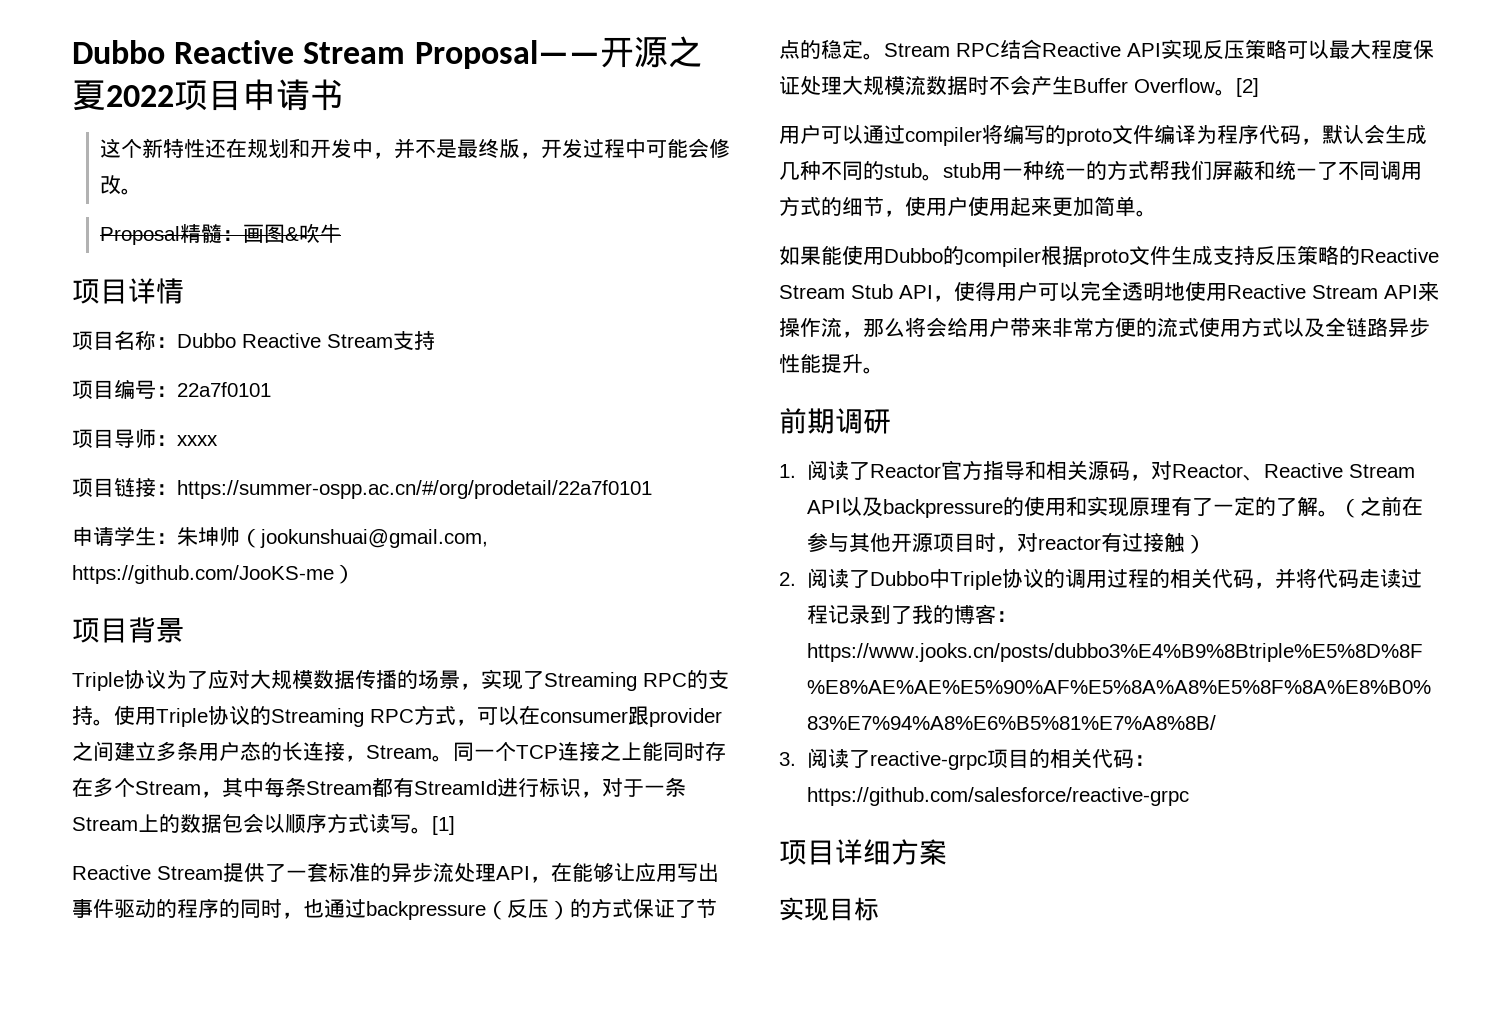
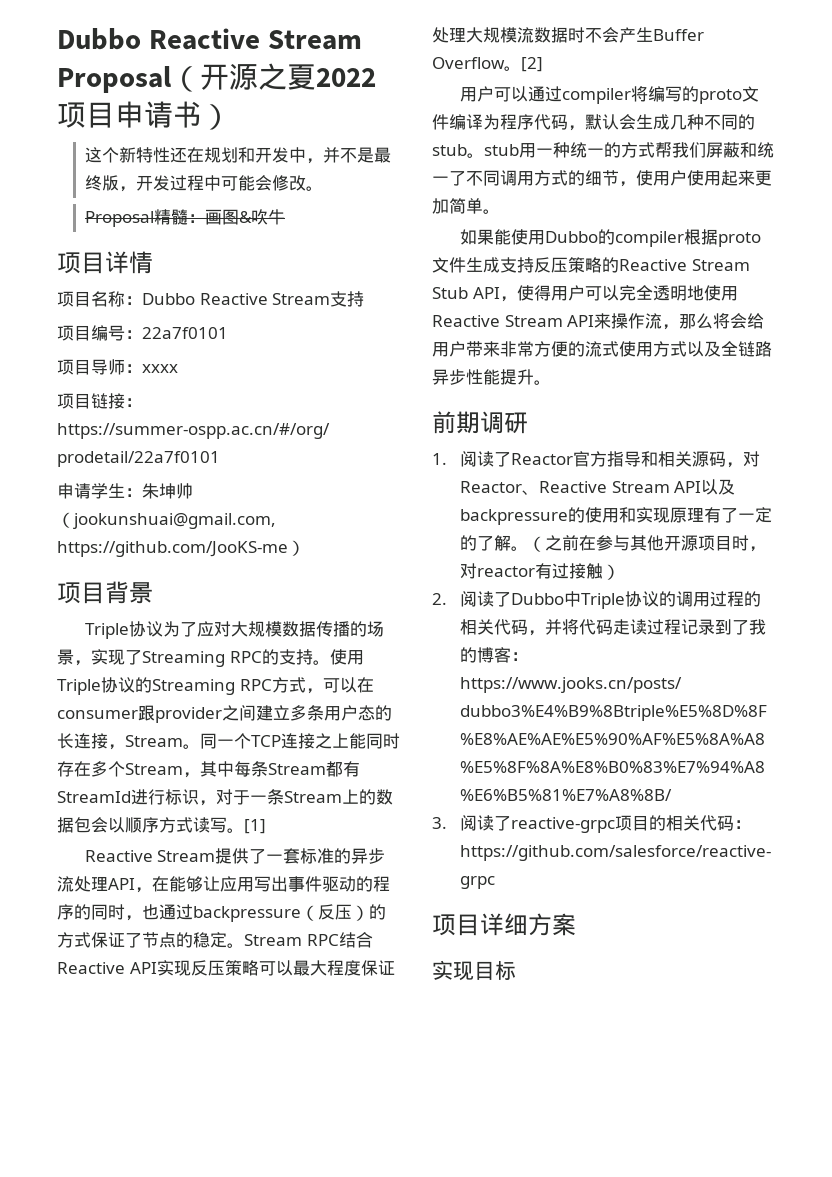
- Dubbo Reactive Stream Proposal——开源之夏2022项目申请书
+ Dubbo Reactive Stream Proposal（开源之夏2022项目申请书）

